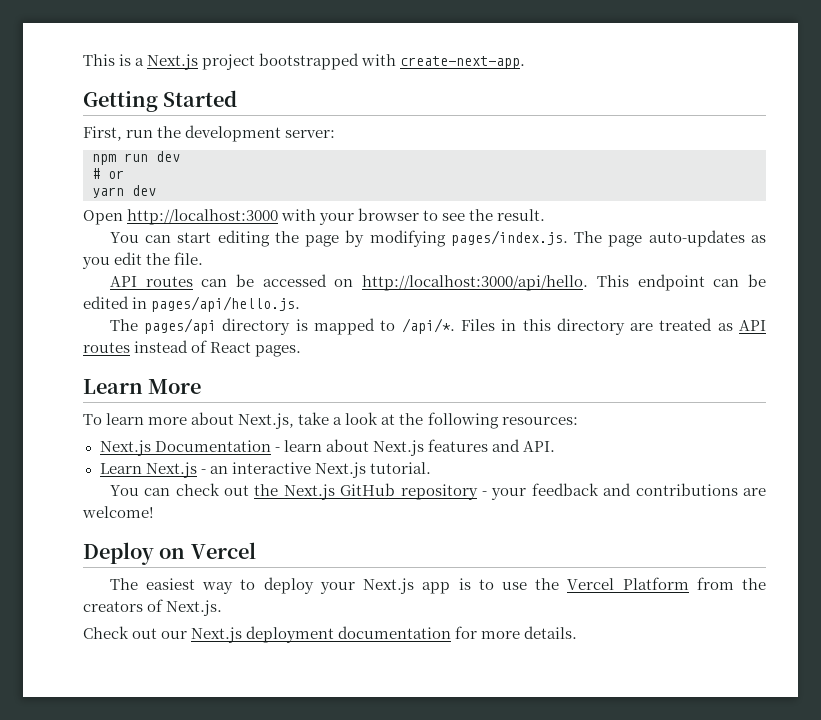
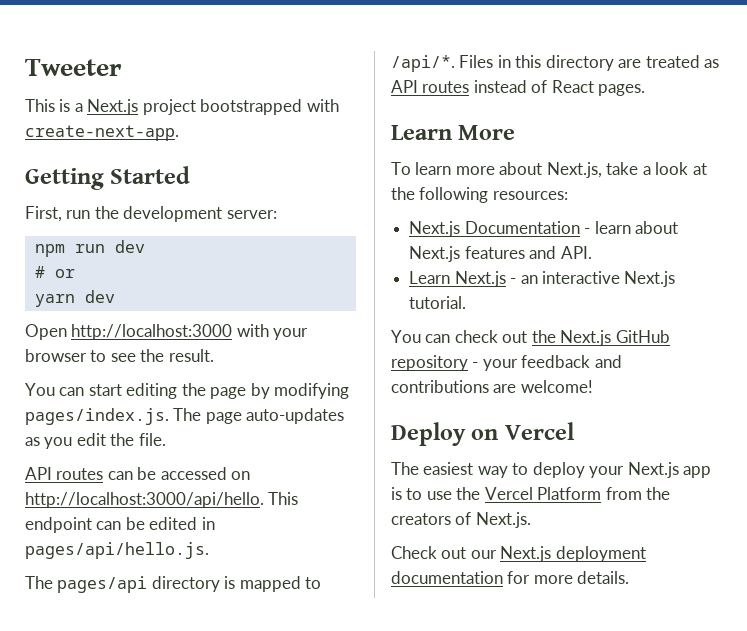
+ Tweeter

